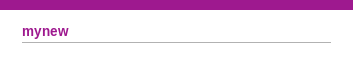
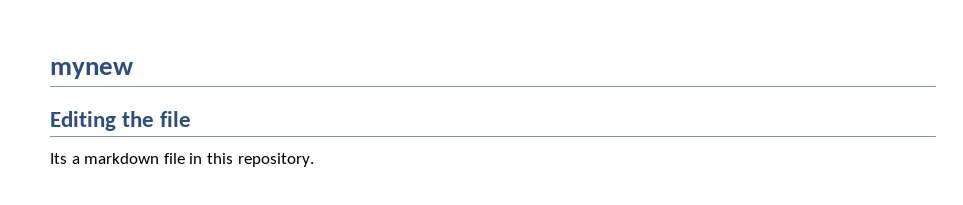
+ Editing the file
+ Its a markdown file in this repository.

